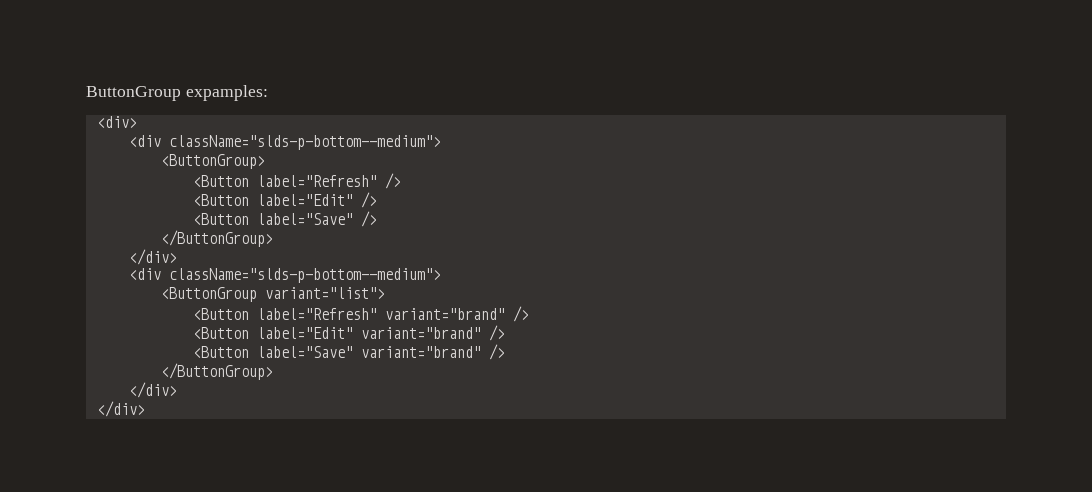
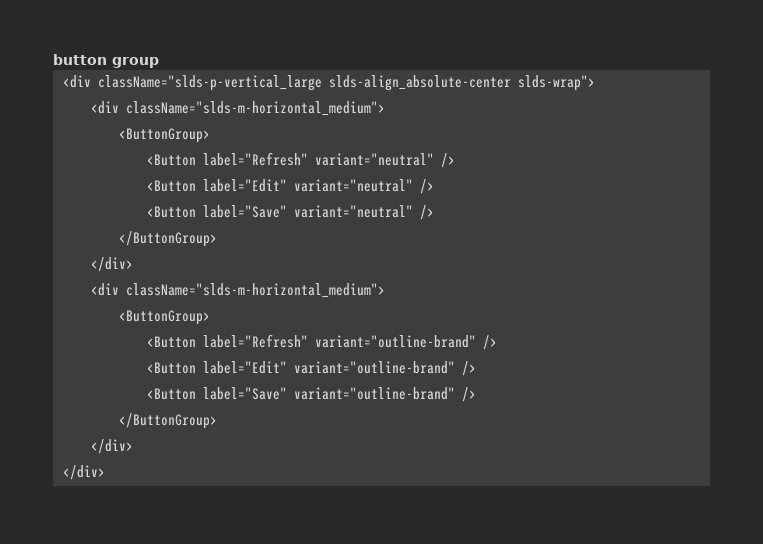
- ButtonGroup expamples:
- <div>
- <div className="slds-p-bottom--medium">
+ button group
+ <div className="slds-p-vertical_large slds-align_absolute-center slds-wrap">
+ <div className="slds-m-horizontal_medium">
  <ButtonGroup>
- <Button label="Refresh" />
- <Button label="Edit" />
- <Button label="Save" />
+ <Button label="Refresh" variant="neutral" />
+ <Button label="Edit" variant="neutral" />
+ <Button label="Save" variant="neutral" />
  </ButtonGroup>
  </div>
- <div className="slds-p-bottom--medium">
- <ButtonGroup variant="list">
- <Button label="Refresh" variant="brand" />
- <Button label="Edit" variant="brand" />
- <Button label="Save" variant="brand" />
+ <div className="slds-m-horizontal_medium">
+ <ButtonGroup>
+ <Button label="Refresh" variant="outline-brand" />
+ <Button label="Edit" variant="outline-brand" />
+ <Button label="Save" variant="outline-brand" />

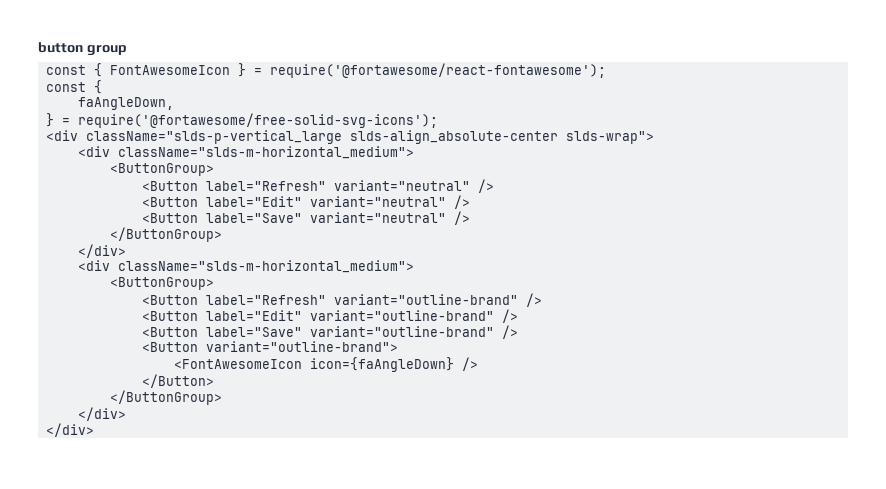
+ const { FontAwesomeIcon } = require('@fortawesome/react-fontawesome');
+ const {
+ faAngleDown,
+ } = require('@fortawesome/free-solid-svg-icons');
+ <Button variant="outline-brand">
+ <FontAwesomeIcon icon={faAngleDown} />
+ </Button>

